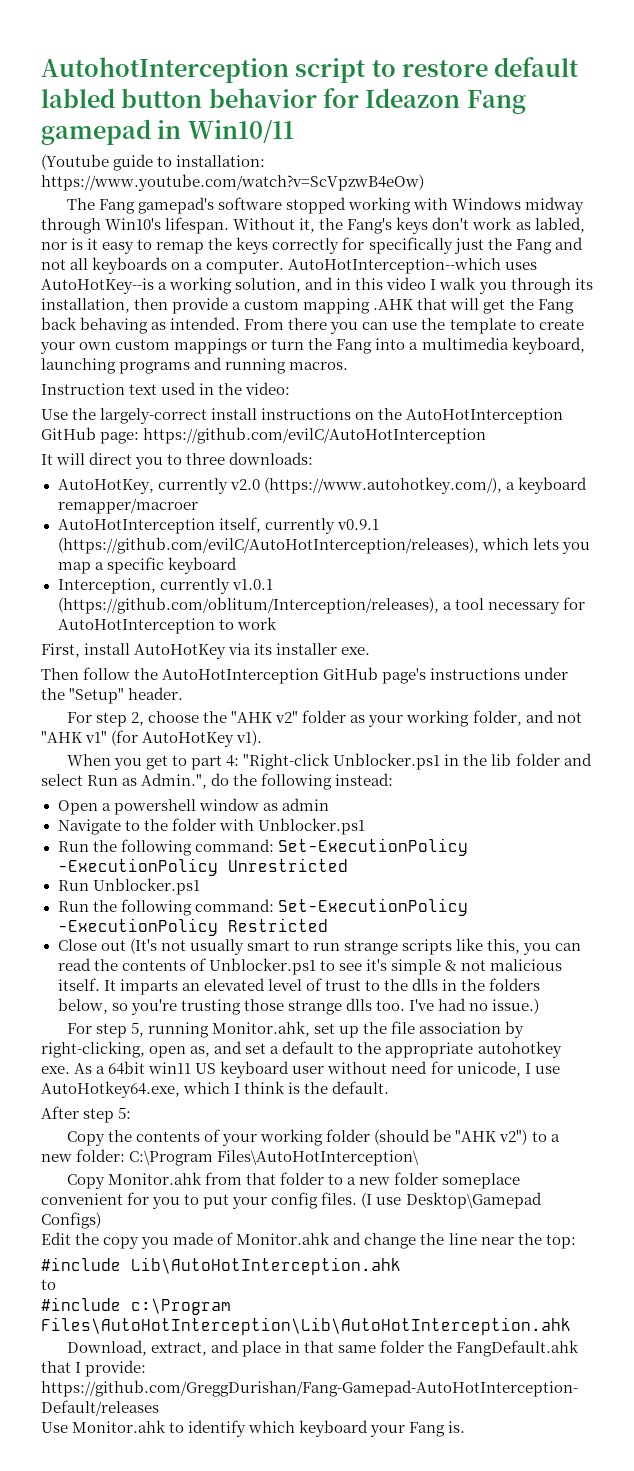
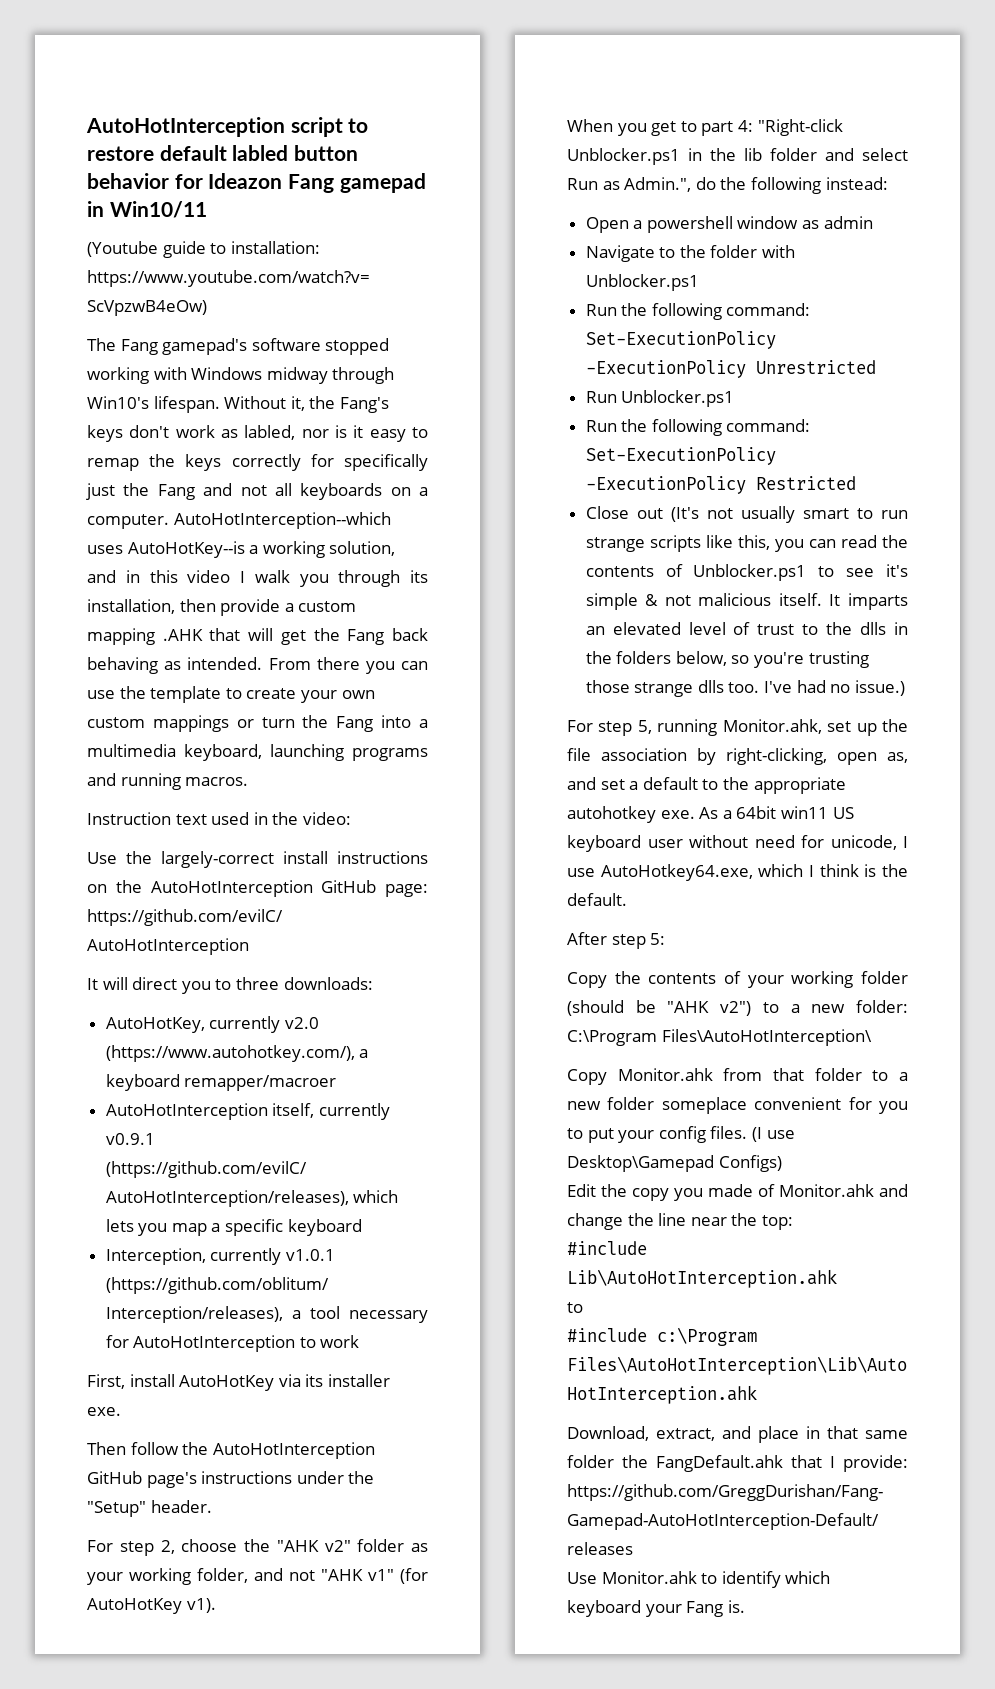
- AutohotInterception script to restore default labled button behavior for Ideazon Fang gamepad in Win10/11
+ AutoHotInterception script to restore default labled button behavior for Ideazon Fang gamepad in Win10/11

